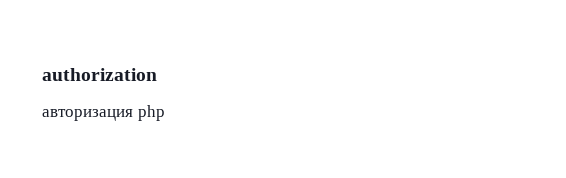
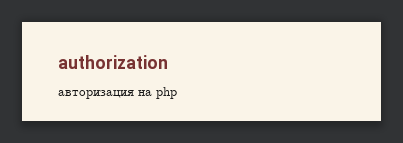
- авторизация php
+ авторизация на php

